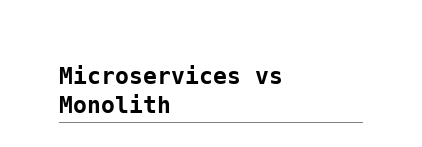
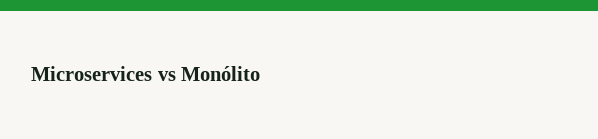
- Microservices vs Monolith
+ Microservices vs Monólito

